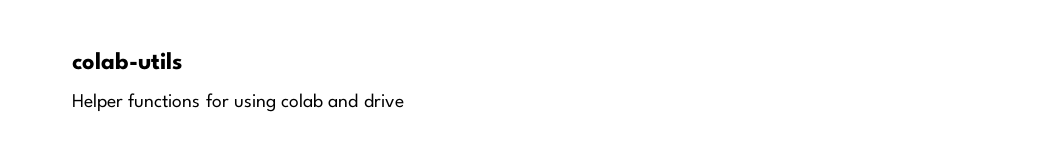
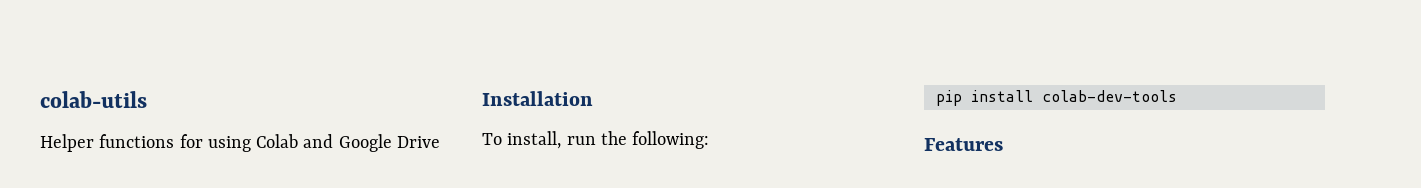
- Helper functions for using colab and drive
+ Helper functions for using Colab and Google Drive
+ Installation
+ To install, run the following:
+ pip install colab-dev-tools
+ Features

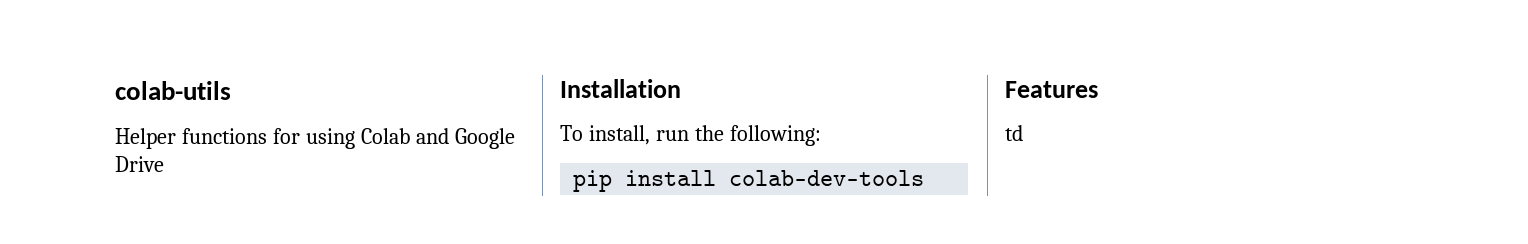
+ td

